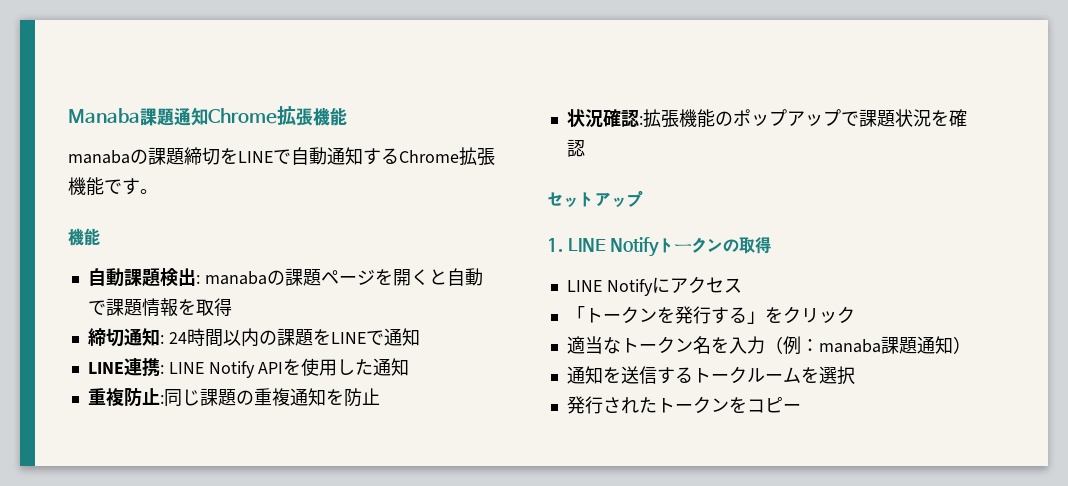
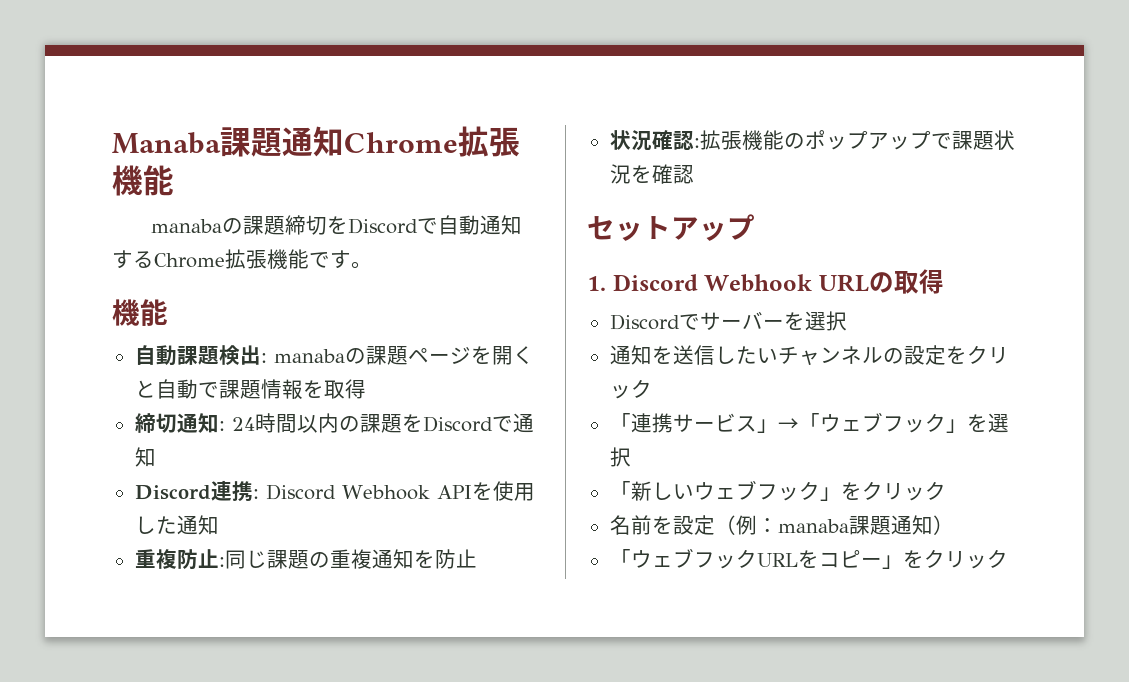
- manabaの課題締切をLINEで自動通知するChrome拡張機能です。
+ manabaの課題締切をDiscordで自動通知するChrome拡張機能です。
- 締切通知: 24時間以内の課題をLINEで通知
+ 締切通知: 24時間以内の課題をDiscordで通知
- LINE連携: LINE Notify APIを使用した通知
+ Discord連携: Discord Webhook APIを使用した通知
- 1. LINE Notifyトークンの取得
- LINE Notifyにアクセス
- 「トークンを発行する」をクリック
- 適当なトークン名を入力（例：manaba課題通知）
+ 1. Discord Webhook URLの取得
+ Discordでサーバーを選択
+ 通知を送信したいチャンネルの設定をクリック
+ 「連携サービス」→「ウェブフック」を選択
+ 「新しいウェブフック」をクリック
+ 名前を設定（例：manaba課題通知）
- 通知を送信するトークルームを選択
- 発行されたトークンをコピー
+ 「ウェブフックURLをコピー」をクリック

